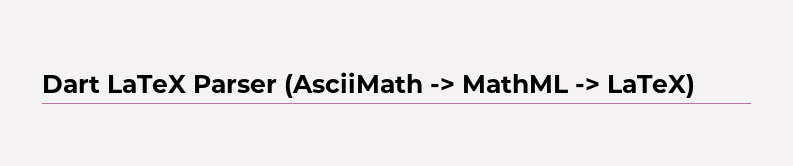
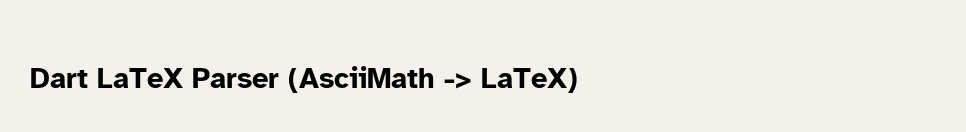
- Dart LaTeX Parser (AsciiMath -> MathML -> LaTeX)
+ Dart LaTeX Parser (AsciiMath -> LaTeX)

